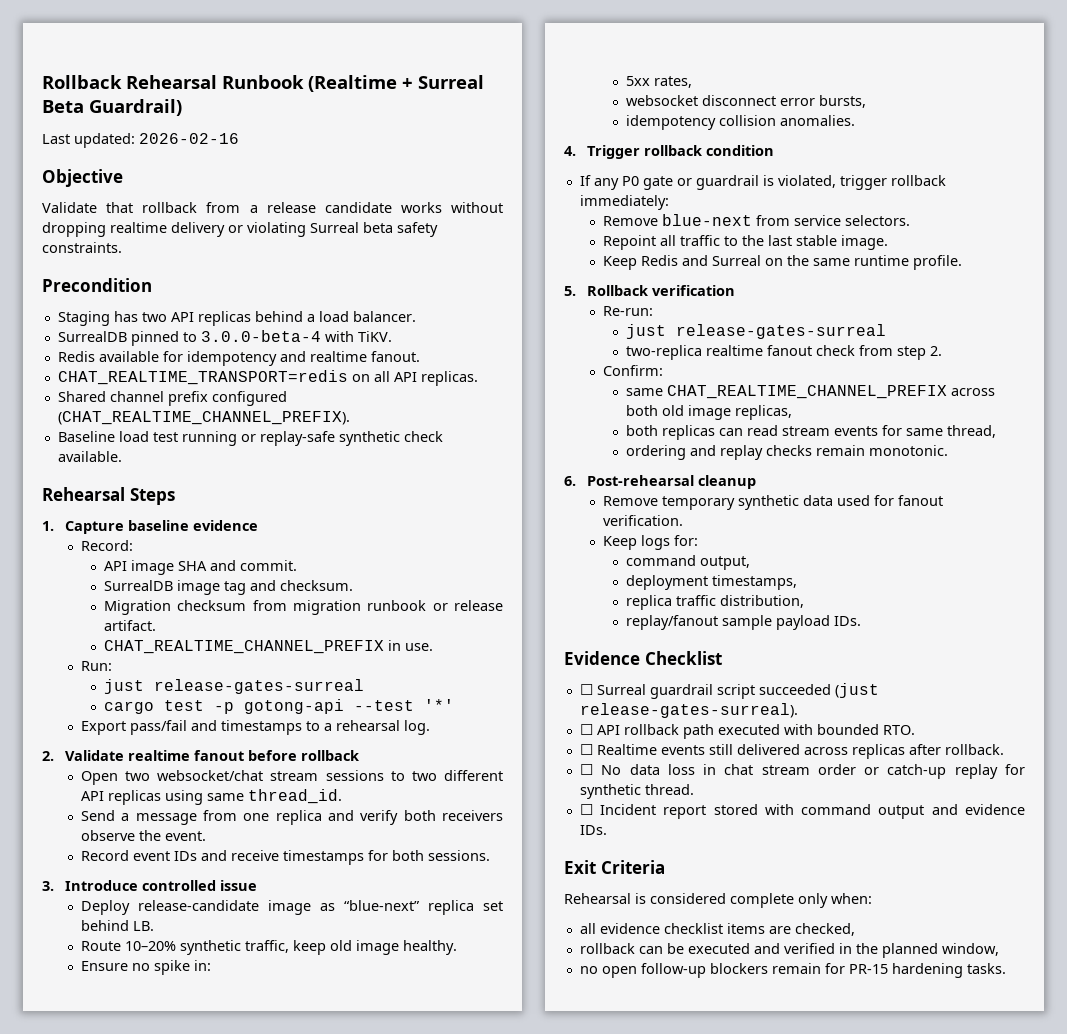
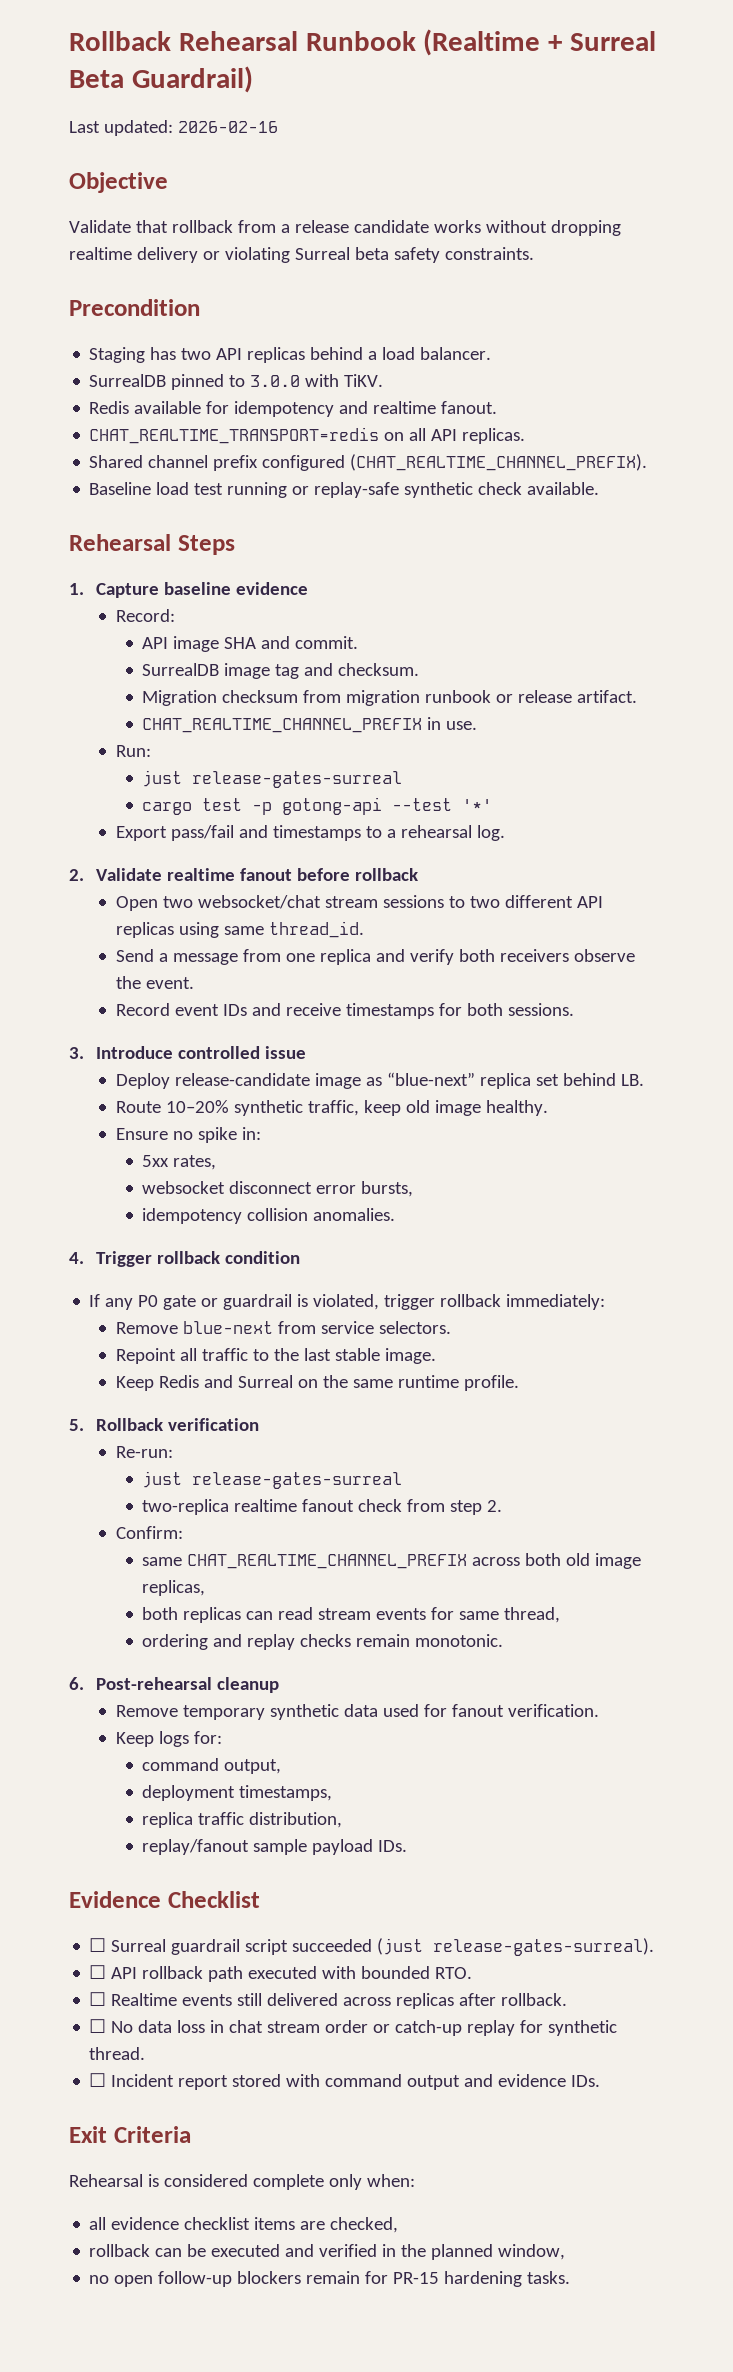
- SurrealDB pinned to 3.0.0-beta-4 with TiKV.
+ SurrealDB pinned to 3.0.0 with TiKV.

